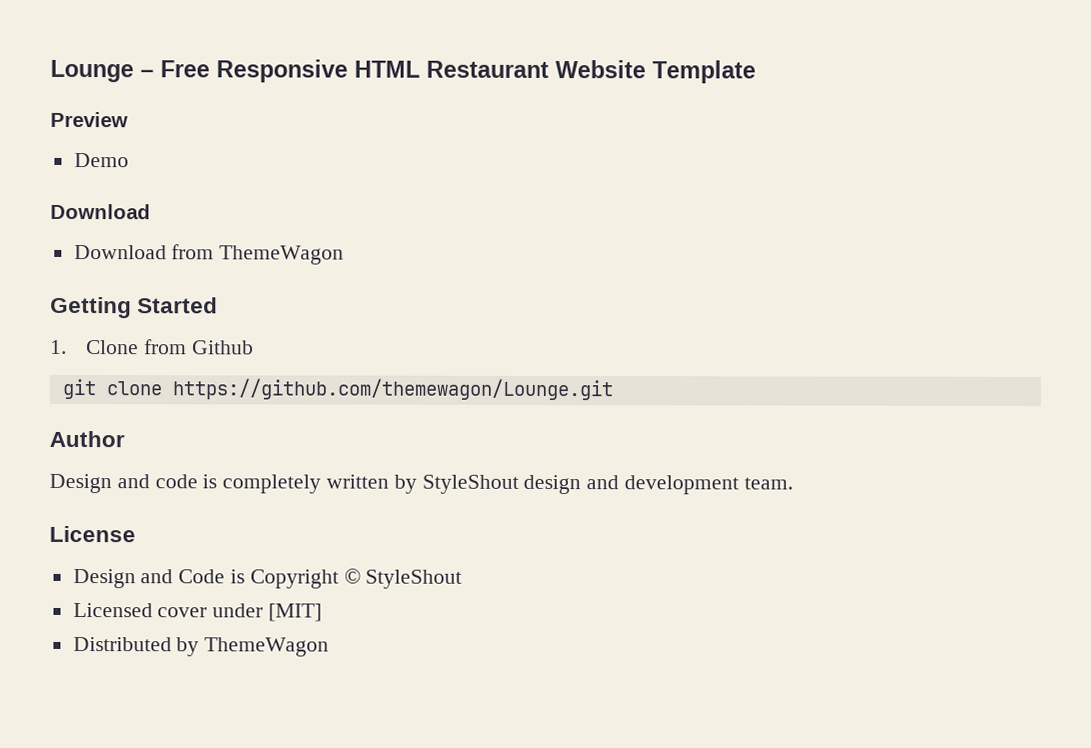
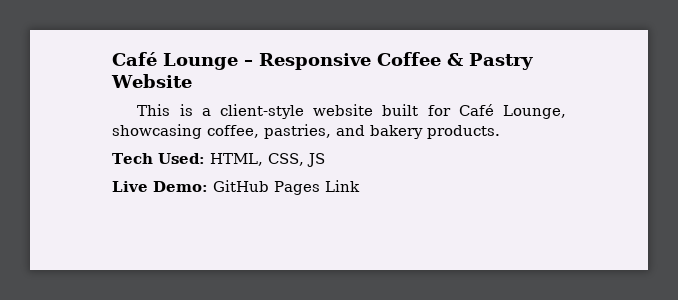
- Lounge – Free Responsive HTML Restaurant Website Template
- Preview
- Demo
- Download
- Download from ThemeWagon
- Getting Started
- 1. Clone from Github
- git clone https://github.com/themewagon/Lounge.git
- Author
- Design and code is completely written by StyleShout design and development team.
- License
- Design and Code is Copyright © StyleShout
- Licensed cover under [MIT]
- Distributed by ThemeWagon
+ Café Lounge – Responsive Coffee & Pastry Website
+ This is a client-style website built for Café Lounge, showcasing coffee, pastries, and bakery products.
+ Tech Used: HTML, CSS, JS
+ Live Demo: GitHub Pages Link

